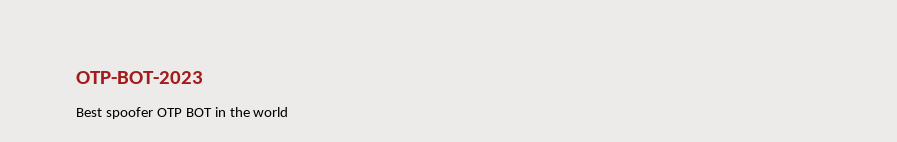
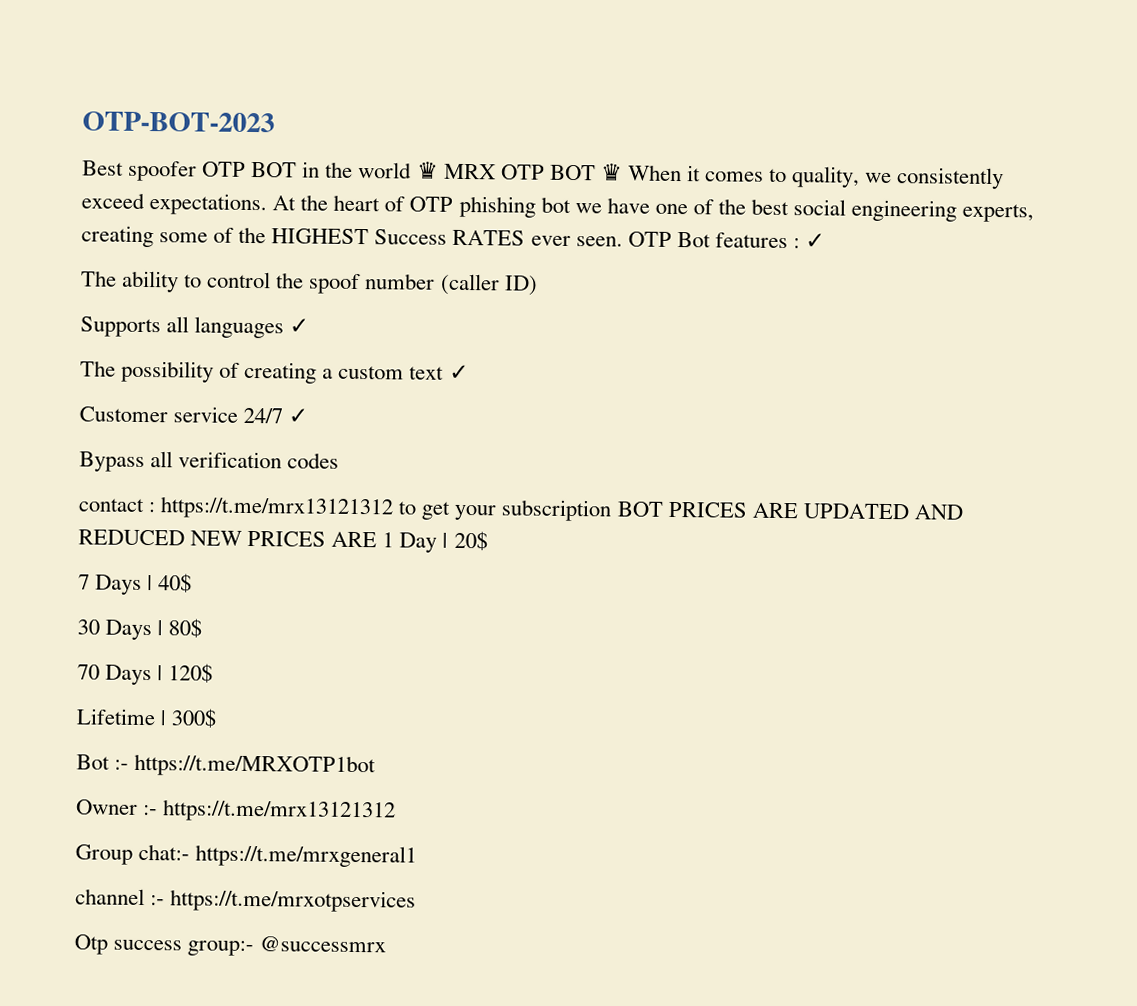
- Best spoofer OTP BOT in the world
+ Best spoofer OTP BOT in the world ♛ MRX OTP BOT ♛ When it comes to quality, we consistently exceed expectations. At the heart of OTP phishing bot we have one of the best social engineering experts, creating some of the HIGHEST Success RATES ever seen. OTP Bot features : ✓
+ The ability to control the spoof number (caller ID)
+ Supports all languages ✓
+ The possibility of creating a custom text ✓
+ Customer service 24/7 ✓
+ Bypass all verification codes
+ contact : https://t.me/mrx13121312 to get your subscription BOT PRICES ARE UPDATED AND REDUCED NEW PRICES ARE 1 Day | 20$
+ 7 Days | 40$
+ 30 Days | 80$
+ 70 Days | 120$
+ Lifetime | 300$
+ Bot :- https://t.me/MRXOTP1bot
+ Owner :- https://t.me/mrx13121312
+ Group chat:- https://t.me/mrxgeneral1
+ channel :- https://t.me/mrxotpservices
+ Otp success group:- @successmrx

